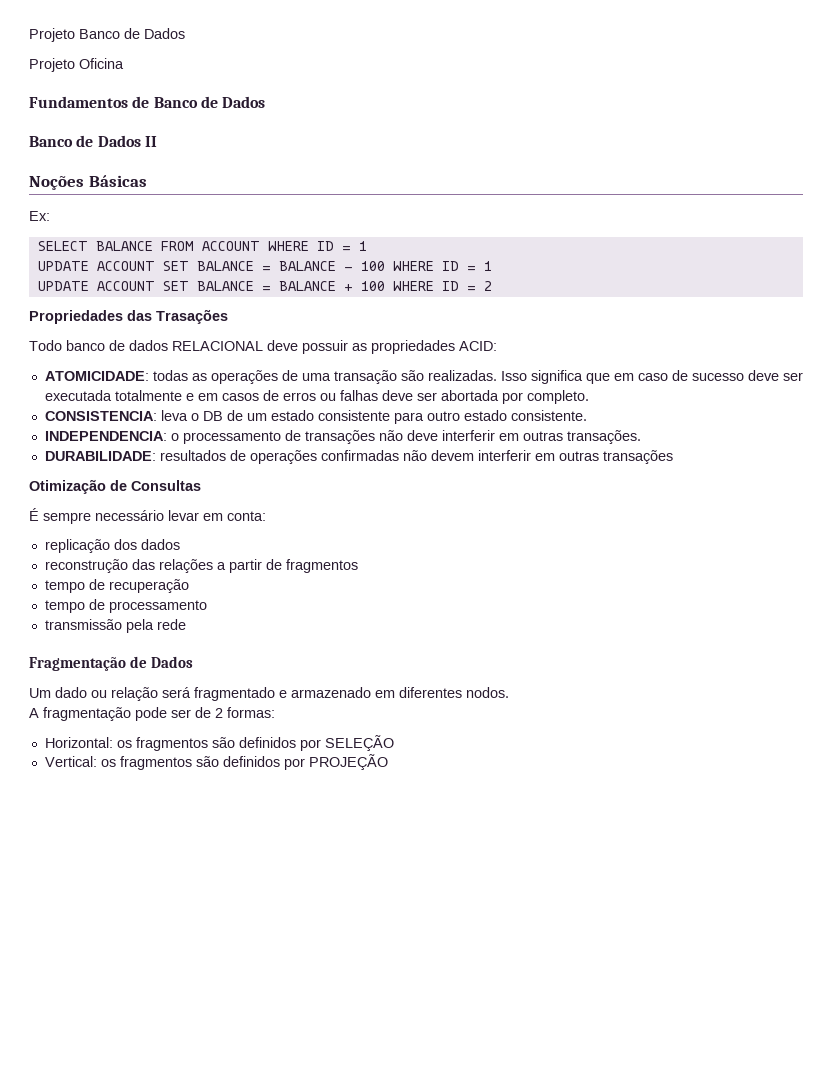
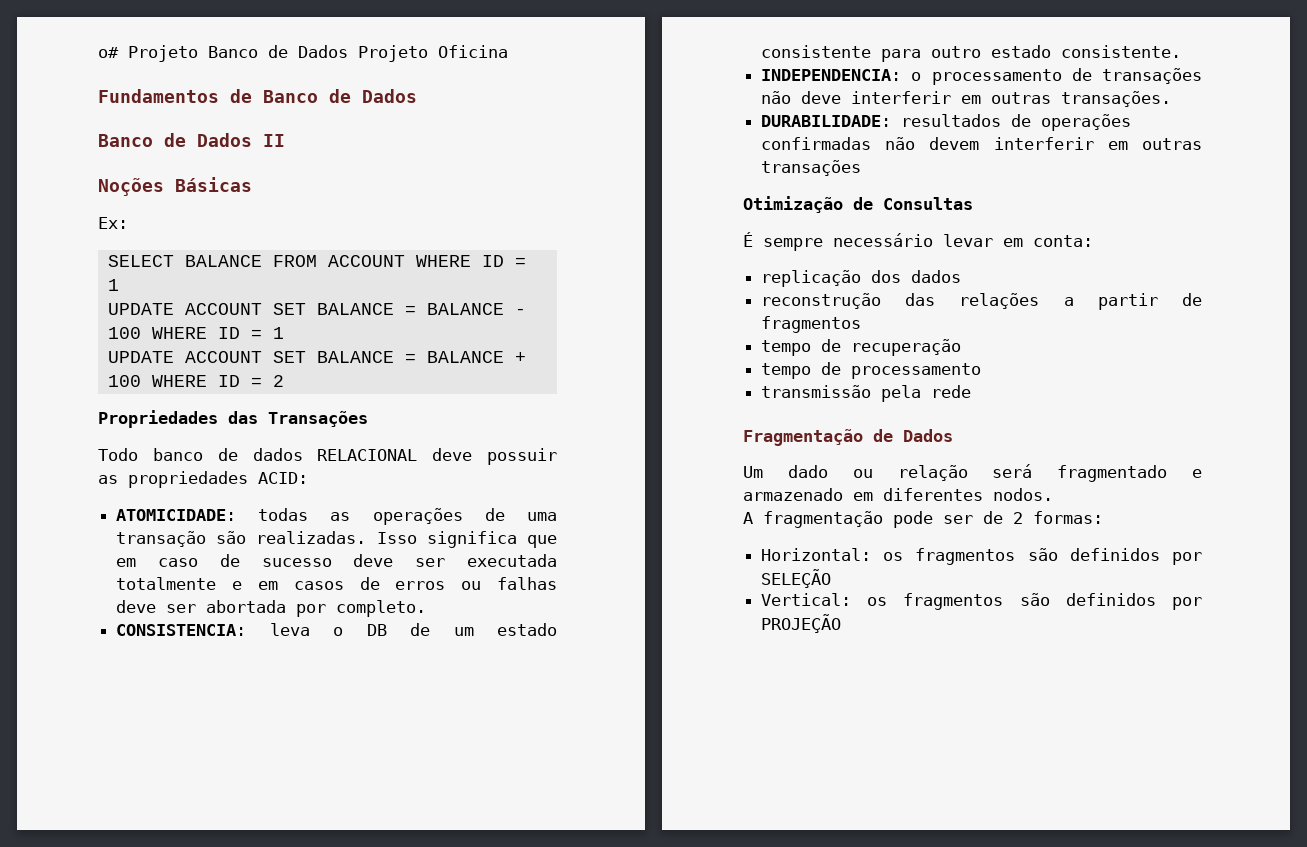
- Projeto Banco de Dados
- Projeto Oficina
+ o# Projeto Banco de Dados Projeto Oficina
- Propriedades das Trasações
+ Propriedades das Transações

